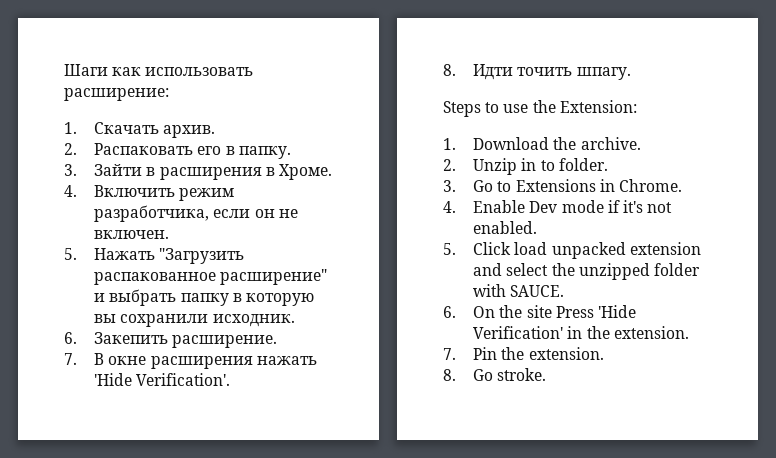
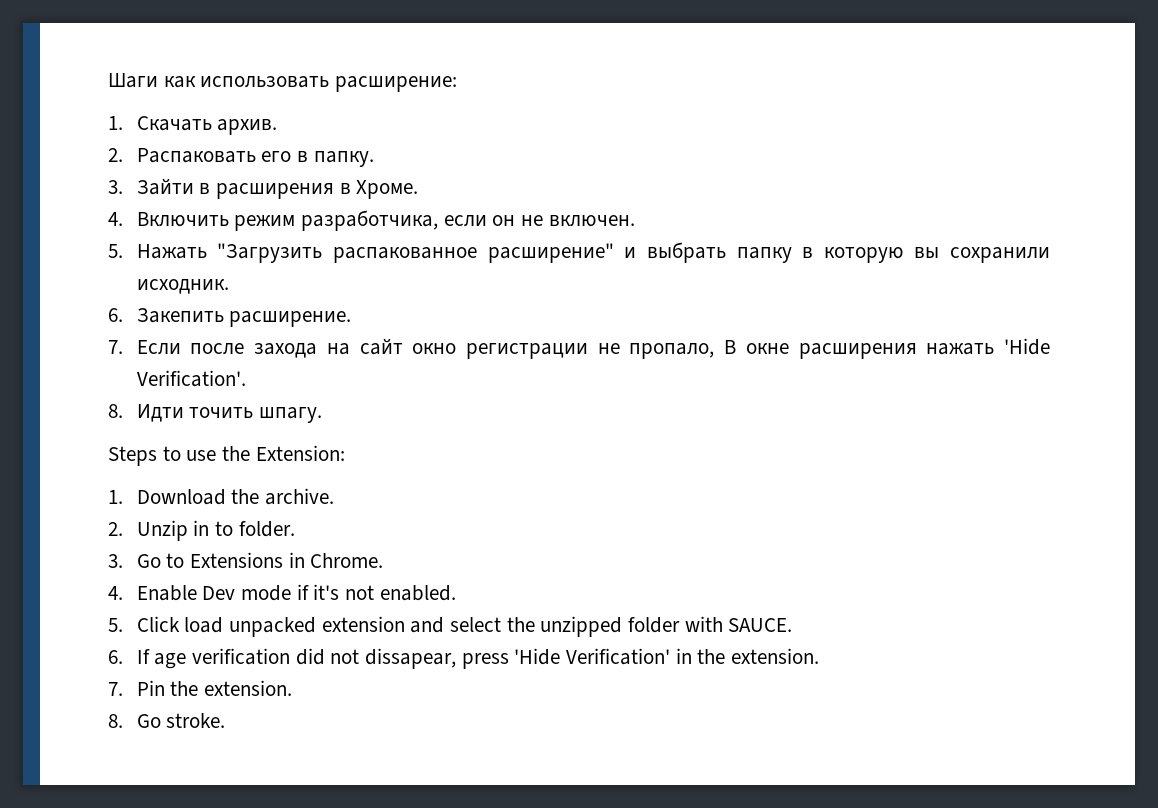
- 7. В окне расширения нажать 'Hide Verification'.
+ 7. Если после захода на сайт окно регистрации не пропало, В окне расширения нажать 'Hide Verification'.
- 6. On the site Press 'Hide Verification' in the extension.
+ 6. If age verification did not dissapear, press 'Hide Verification' in the extension.

